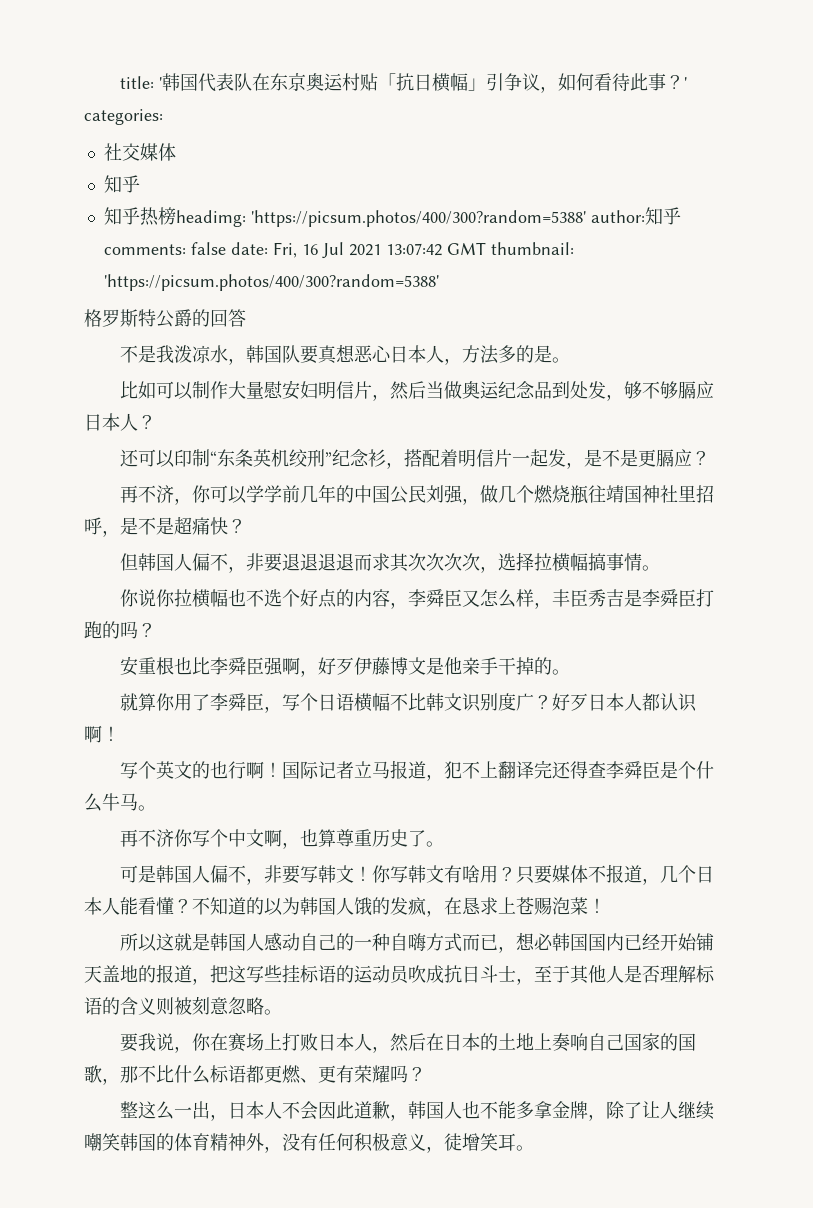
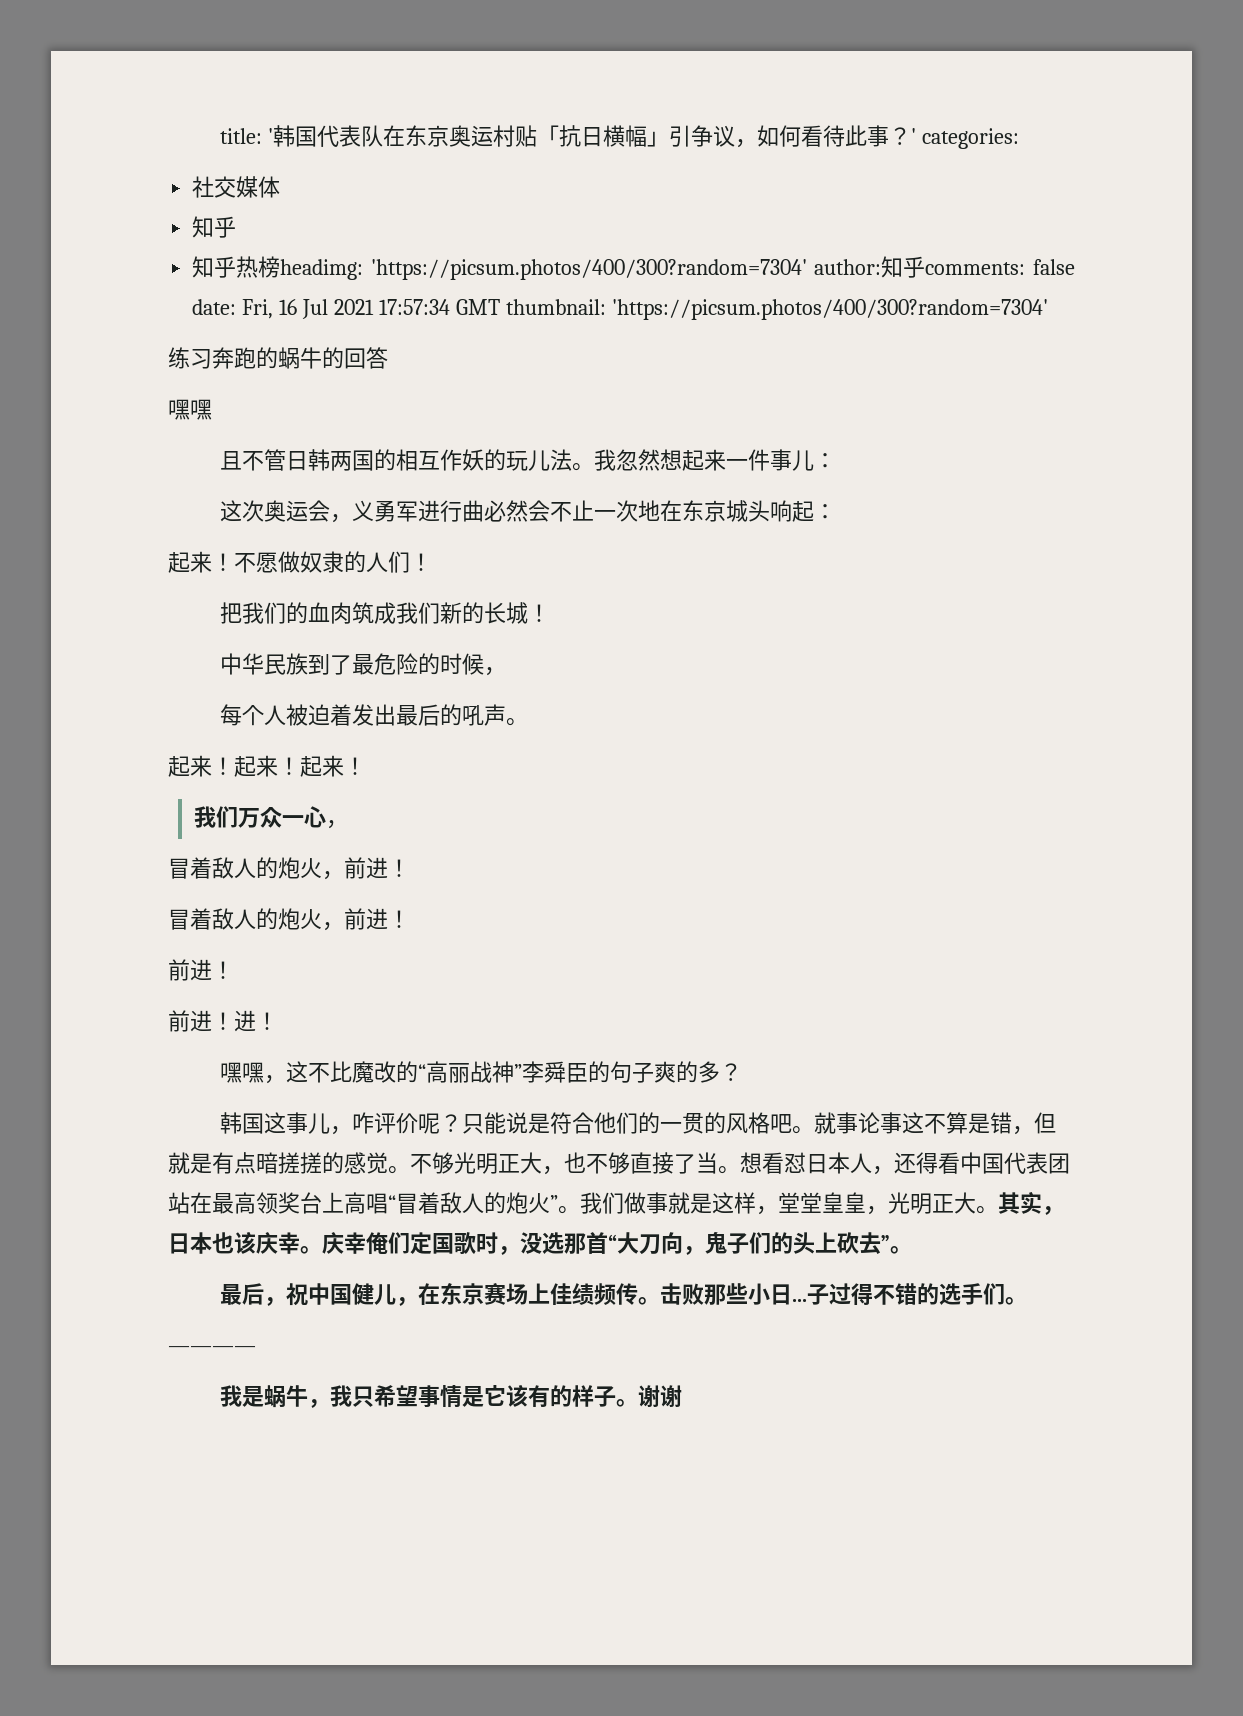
- 知乎热榜headimg: 'https://picsum.photos/400/300?random=5388' author:知乎comments: false date: Fri, 16 Jul 2021 13:07:42 GMT thumbnail: 'https://picsum.photos/400/300?random=5388'
- 格罗斯特公爵的回答
- 不是我泼凉水，韩国队要真想恶心日本人，方法多的是。
- 比如可以制作大量慰安妇明信片，然后当做奥运纪念品到处发，够不够膈应日本人？
- 还可以印制“东条英机绞刑”纪念衫，搭配着明信片一起发，是不是更膈应？
- 再不济，你可以学学前几年的中国公民刘强，做几个燃烧瓶往靖国神社里招呼，是不是超痛快？
- 但韩国人偏不，非要退退退退而求其次次次次，选择拉横幅搞事情。
- 你说你拉横幅也不选个好点的内容，李舜臣又怎么样，丰臣秀吉是李舜臣打跑的吗？
- 安重根也比李舜臣强啊，好歹伊藤博文是他亲手干掉的。
- 就算你用了李舜臣，写个日语横幅不比韩文识别度广？好歹日本人都认识啊！
- 写个英文的也行啊！国际记者立马报道，犯不上翻译完还得查李舜臣是个什么牛马。
- 再不济你写个中文啊，也算尊重历史了。
- 可是韩国人偏不，非要写韩文！你写韩文有啥用？只要媒体不报道，几个日本人能看懂？不知道的以为韩国人饿的发疯，在恳求上苍赐泡菜！
- 所以这就是韩国人感动自己的一种自嗨方式而已，想必韩国国内已经开始铺天盖地的报道，把这写些挂标语的运动员吹成抗日斗士，至于其他人是否理解标语的含义则被刻意忽略。
- 要我说，你在赛场上打败日本人，然后在日本的土地上奏响自己国家的国歌，那不比什么标语都更燃、更有荣耀吗？
- 整这么一出，日本人不会因此道歉，韩国人也不能多拿金牌，除了让人继续嘲笑韩国的体育精神外，没有任何积极意义，徒增笑耳。
+ 知乎热榜headimg: 'https://picsum.photos/400/300?random=7304' author:知乎comments: false date: Fri, 16 Jul 2021 17:57:34 GMT thumbnail: 'https://picsum.photos/400/300?random=7304'
+ 练习奔跑的蜗牛的回答
+ 嘿嘿
+ 且不管日韩两国的相互作妖的玩儿法。我忽然想起来一件事儿：
+ 这次奥运会，义勇军进行曲必然会不止一次地在东京城头响起：
+ 起来！不愿做奴隶的人们！
+ 把我们的血肉筑成我们新的长城！
+ 中华民族到了最危险的时候，
+ 每个人被迫着发出最后的吼声。
+ 起来！起来！起来！
+ 我们万众一心，
+ 冒着敌人的炮火，前进！
+ 冒着敌人的炮火，前进！
+ 前进！
+ 前进！进！
+ 嘿嘿，这不比魔改的“高丽战神”李舜臣的句子爽的多？
+ 韩国这事儿，咋评价呢？只能说是符合他们的一贯的风格吧。就事论事这不算是错，但就是有点暗搓搓的感觉。不够光明正大，也不够直接了当。想看怼日本人，还得看中国代表团站在最高领奖台上高唱“冒着敌人的炮火”。我们做事就是这样，堂堂皇皇，光明正大。其实，日本也该庆幸。庆幸俺们定国歌时，没选那首“大刀向，鬼子们的头上砍去”。
+ 最后，祝中国健儿，在东京赛场上佳绩频传。击败那些小日...子过得不错的选手们。
+ ————
+ 我是蜗牛，我只希望事情是它该有的样子。谢谢

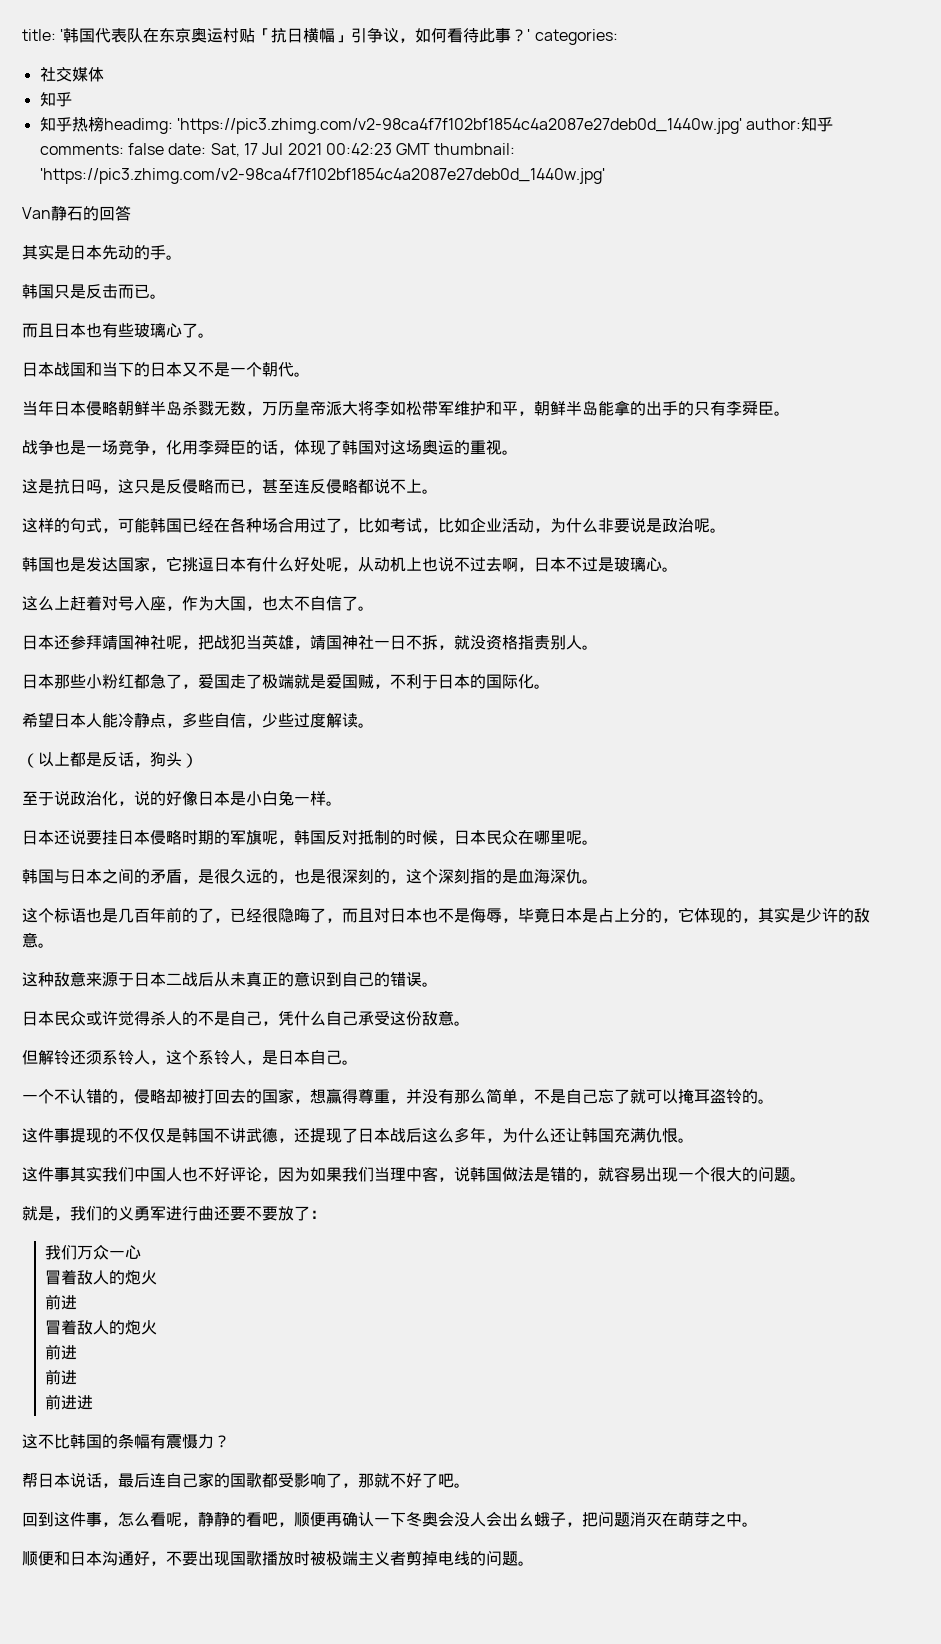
- 知乎热榜headimg: 'https://picsum.photos/400/300?random=7304' author:知乎comments: false date: Fri, 16 Jul 2021 17:57:34 GMT thumbnail: 'https://picsum.photos/400/300?random=7304'
- 练习奔跑的蜗牛的回答
- 嘿嘿
- 且不管日韩两国的相互作妖的玩儿法。我忽然想起来一件事儿：
- 这次奥运会，义勇军进行曲必然会不止一次地在东京城头响起：
- 起来！不愿做奴隶的人们！
- 把我们的血肉筑成我们新的长城！
- 中华民族到了最危险的时候，
- 每个人被迫着发出最后的吼声。
- 起来！起来！起来！
+ 知乎热榜headimg: 'https://pic3.zhimg.com/v2-98ca4f7f102bf1854c4a2087e27deb0d_1440w.jpg' author:知乎comments: false date: Sat, 17 Jul 2021 00:42:23 GMT thumbnail: 'https://pic3.zhimg.com/v2-98ca4f7f102bf1854c4a2087e27deb0d_1440w.jpg'
+ Van静石的回答
+ 其实是日本先动的手。
+ 韩国只是反击而已。
+ 而且日本也有些玻璃心了。
+ 日本战国和当下的日本又不是一个朝代。
+ 当年日本侵略朝鲜半岛杀戮无数，万历皇帝派大将李如松带军维护和平，朝鲜半岛能拿的出手的只有李舜臣。
+ 战争也是一场竞争，化用李舜臣的话，体现了韩国对这场奥运的重视。
+ 这是抗日吗，这只是反侵略而已，甚至连反侵略都说不上。
+ 这样的句式，可能韩国已经在各种场合用过了，比如考试，比如企业活动，为什么非要说是政治呢。
+ 韩国也是发达国家，它挑逗日本有什么好处呢，从动机上也说不过去啊，日本不过是玻璃心。
+ 这么上赶着对号入座，作为大国，也太不自信了。
+ 日本还参拜靖国神社呢，把战犯当英雄，靖国神社一日不拆，就没资格指责别人。
+ 日本那些小粉红都急了，爱国走了极端就是爱国贼，不利于日本的国际化。
+ 希望日本人能冷静点，多些自信，少些过度解读。
+ （以上都是反话，狗头）
+ 至于说政治化，说的好像日本是小白兔一样。
+ 日本还说要挂日本侵略时期的军旗呢，韩国反对抵制的时候，日本民众在哪里呢。
+ 韩国与日本之间的矛盾，是很久远的，也是很深刻的，这个深刻指的是血海深仇。
+ 这个标语也是几百年前的了，已经很隐晦了，而且对日本也不是侮辱，毕竟日本是占上分的，它体现的，其实是少许的敌意。
+ 这种敌意来源于日本二战后从未真正的意识到自己的错误。
+ 日本民众或许觉得杀人的不是自己，凭什么自己承受这份敌意。
+ 但解铃还须系铃人，这个系铃人，是日本自己。
+ 一个不认错的，侵略却被打回去的国家，想赢得尊重，并没有那么简单，不是自己忘了就可以掩耳盗铃的。
+ 这件事提现的不仅仅是韩国不讲武德，还提现了日本战后这么多年，为什么还让韩国充满仇恨。
+ 这件事其实我们中国人也不好评论，因为如果我们当理中客，说韩国做法是错的，就容易出现一个很大的问题。
+ 就是，我们的义勇军进行曲还要不要放了：
- 我们万众一心，
- 冒着敌人的炮火，前进！
- 冒着敌人的炮火，前进！
- 前进！
- 前进！进！
- 嘿嘿，这不比魔改的“高丽战神”李舜臣的句子爽的多？
- 韩国这事儿，咋评价呢？只能说是符合他们的一贯的风格吧。就事论事这不算是错，但就是有点暗搓搓的感觉。不够光明正大，也不够直接了当。想看怼日本人，还得看中国代表团站在最高领奖台上高唱“冒着敌人的炮火”。我们做事就是这样，堂堂皇皇，光明正大。其实，日本也该庆幸。庆幸俺们定国歌时，没选那首“大刀向，鬼子们的头上砍去”。
- 最后，祝中国健儿，在东京赛场上佳绩频传。击败那些小日...子过得不错的选手们。
- ————
- 我是蜗牛，我只希望事情是它该有的样子。谢谢
+ 我们万众一心
+ 冒着敌人的炮火
+ 前进
+ 冒着敌人的炮火
+ 前进
+ 前进
+ 前进进
+ 这不比韩国的条幅有震慑力？
+ 帮日本说话，最后连自己家的国歌都受影响了，那就不好了吧。
+ 回到这件事，怎么看呢，静静的看吧，顺便再确认一下冬奥会没人会出幺蛾子，把问题消灭在萌芽之中。
+ 顺便和日本沟通好，不要出现国歌播放时被极端主义者剪掉电线的问题。

